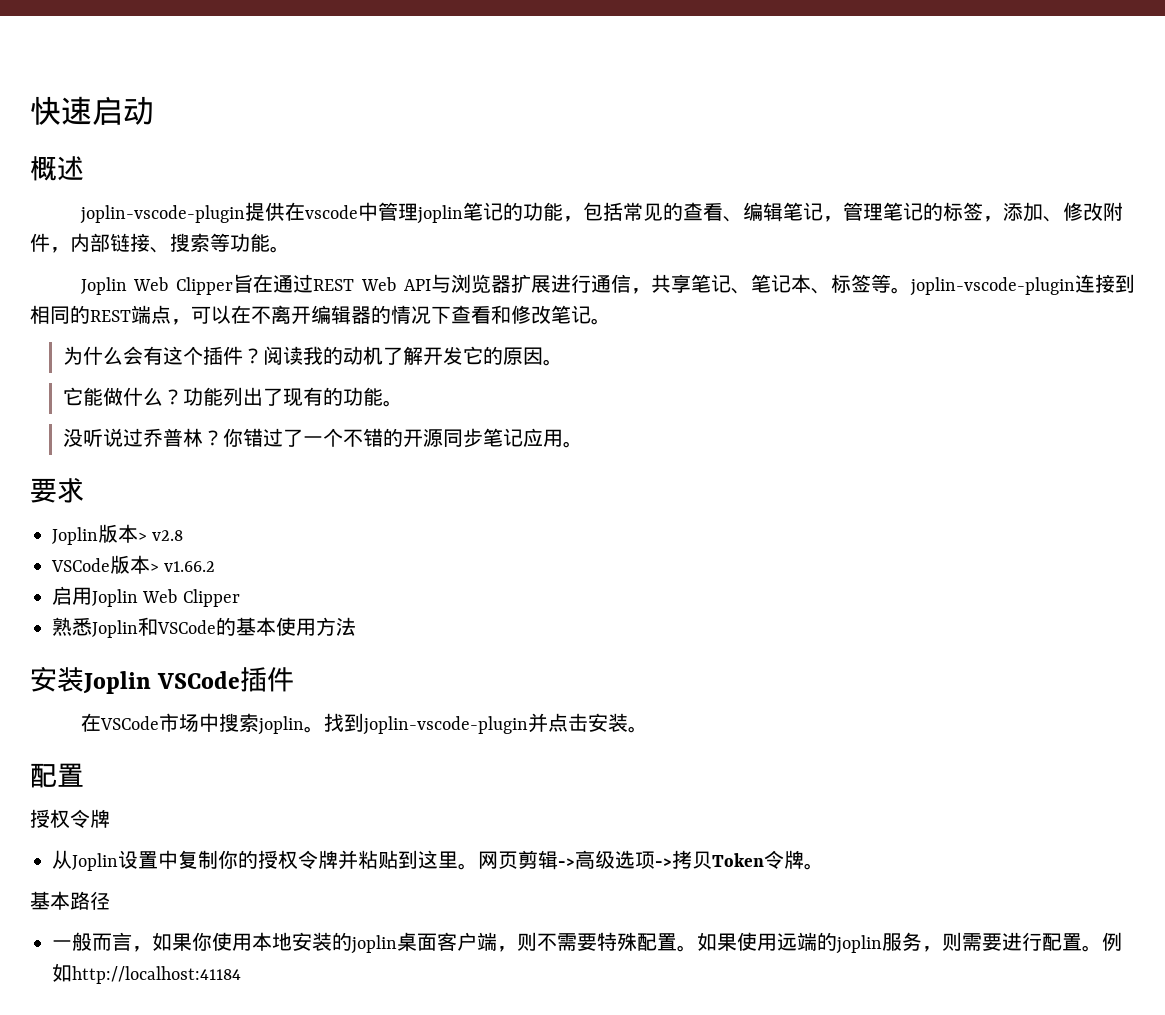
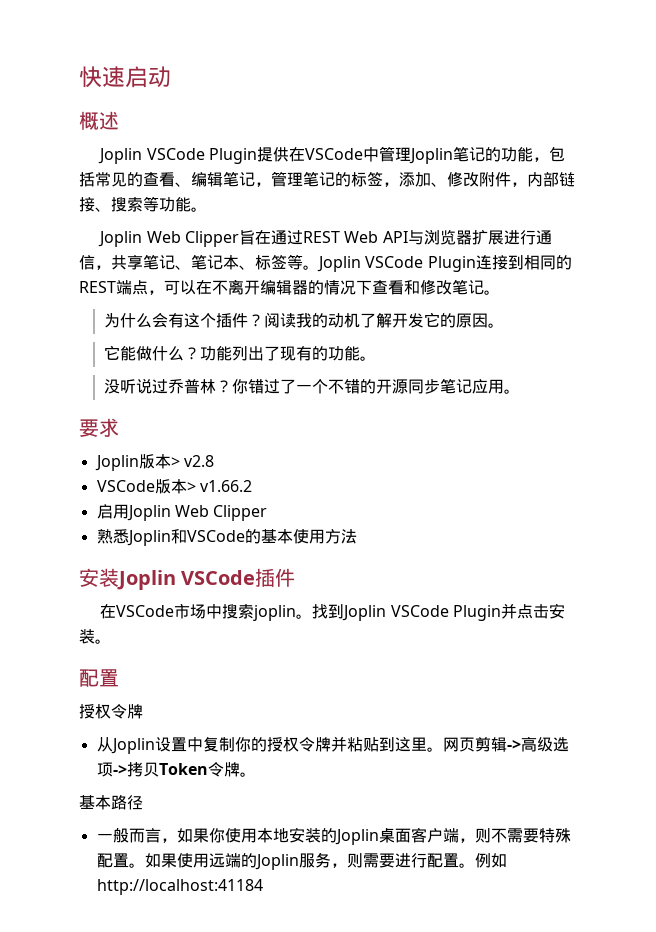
- joplin-vscode-plugin提供在vscode中管理joplin笔记的功能，包括常见的查看、编辑笔记，管理笔记的标签，添加、修改附件，内部链接、搜索等功能。
+ Joplin VSCode Plugin提供在VSCode中管理Joplin笔记的功能，包括常见的查看、编辑笔记，管理笔记的标签，添加、修改附件，内部链接、搜索等功能。
- Joplin Web Clipper旨在通过REST Web API与浏览器扩展进行通信，共享笔记、笔记本、标签等。joplin-vscode-plugin连接到相同的REST端点，可以在不离开编辑器的情况下查看和修改笔记。
+ Joplin Web Clipper旨在通过REST Web API与浏览器扩展进行通信，共享笔记、笔记本、标签等。Joplin VSCode Plugin连接到相同的REST端点，可以在不离开编辑器的情况下查看和修改笔记。
- 找到joplin-vscode-plugin并点击安装。
+ 找到Joplin VSCode Plugin并点击安装。
- 一般而言，如果你使用本地安装的joplin桌面客户端，则不需要特殊配置。
+ 一般而言，如果你使用本地安装的Joplin桌面客户端，则不需要特殊配置。
- 如果使用远端的joplin服务，则需要进行配置。
+ 如果使用远端的Joplin服务，则需要进行配置。

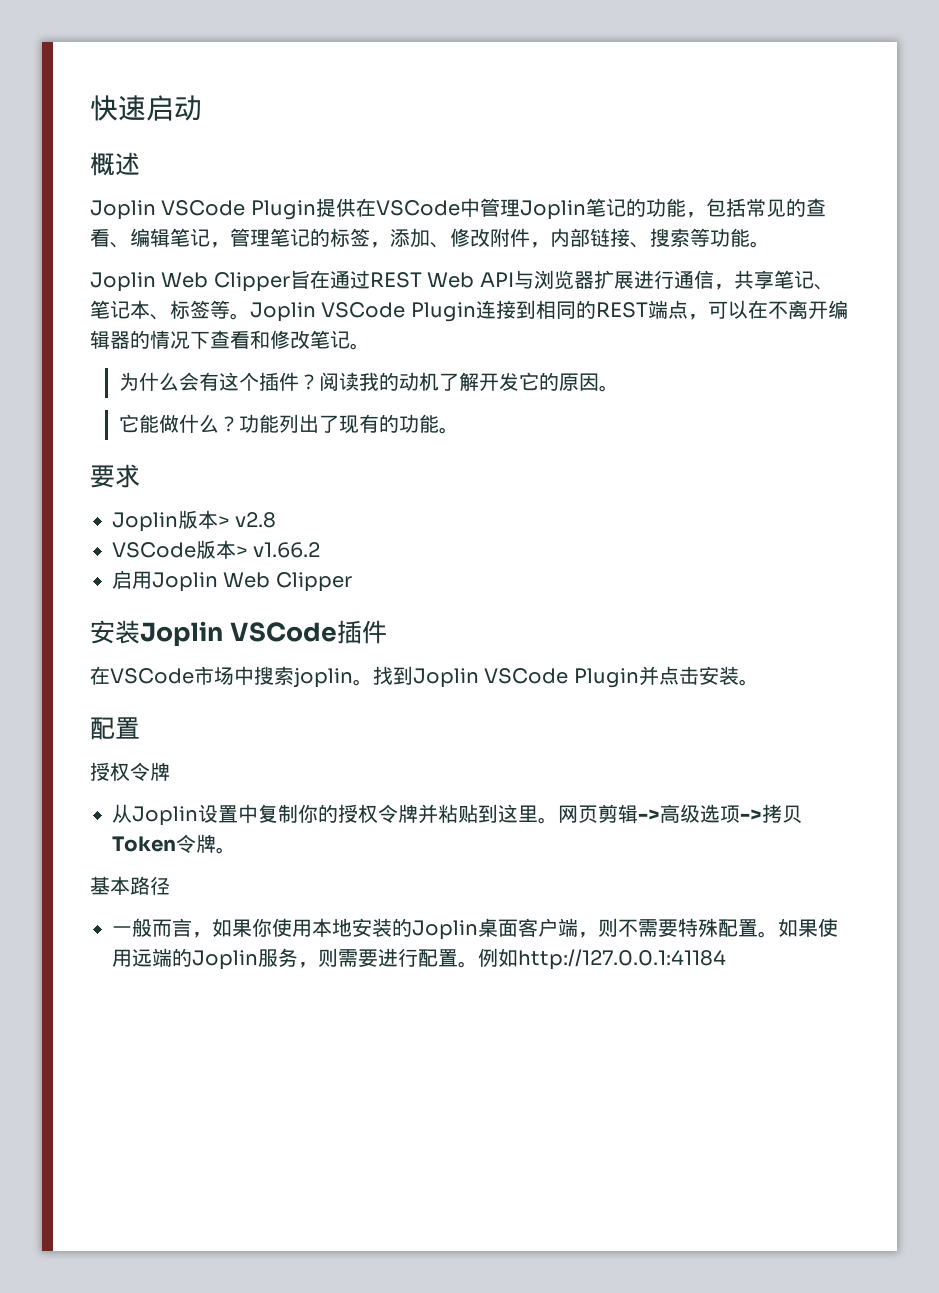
- 没听说过乔普林？你错过了一个不错的开源同步笔记应用。
- 熟悉Joplin和VSCode的基本使用方法
- 例如http://localhost:41184
+ 例如http://127.0.0.1:41184

